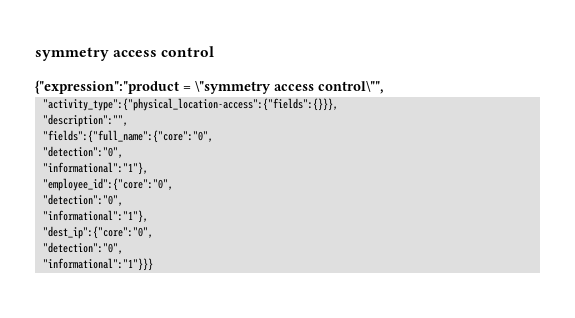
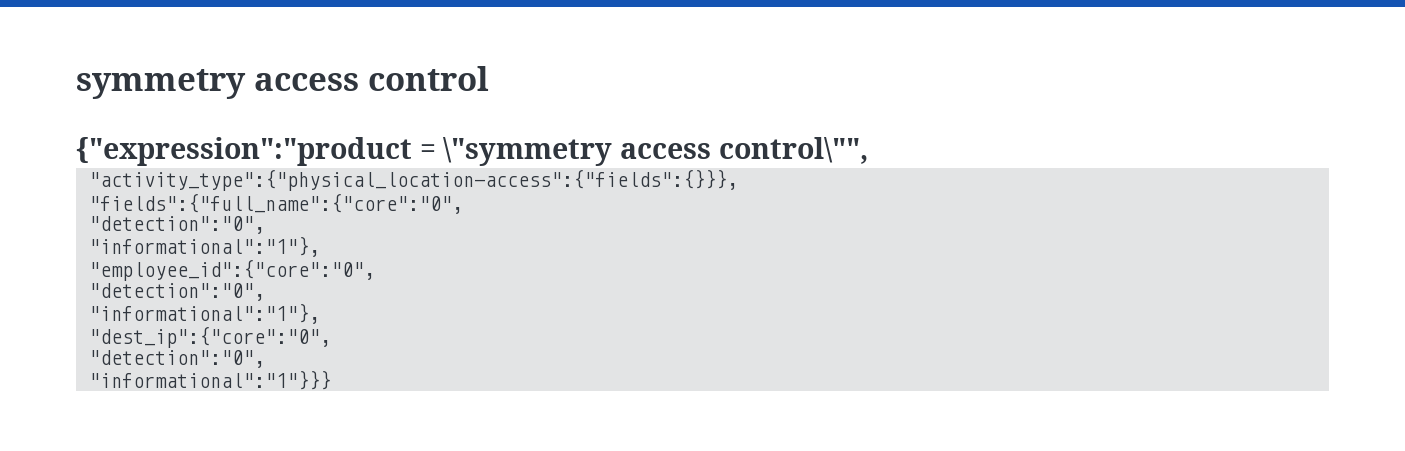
- "description":"",

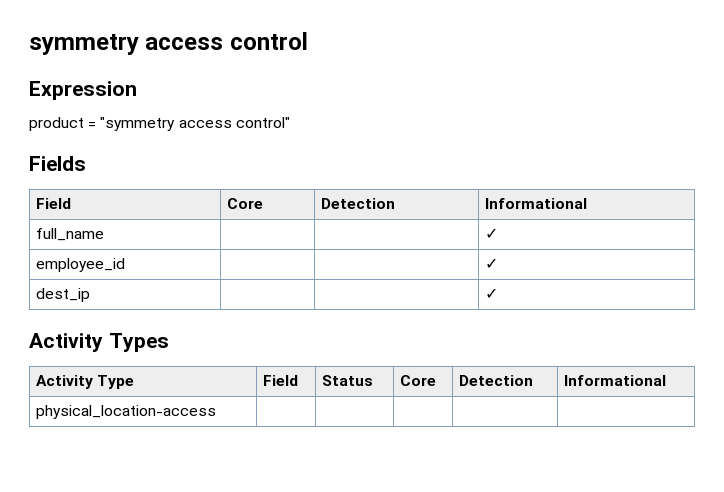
- {"expression":"product = \"symmetry access control\"",
- "activity_type":{"physical_location-access":{"fields":{}}},
- "fields":{"full_name":{"core":"0",
- "detection":"0",
- "informational":"1"},
- "employee_id":{"core":"0",
- "detection":"0",
- "informational":"1"},
- "dest_ip":{"core":"0",
- "detection":"0",
- "informational":"1"}}}
+ Expression
+ product = "symmetry access control"
+ Fields
+ Field | Core | Detection | Informational
+ full_name | | | ✓
+ employee_id | | | ✓
+ dest_ip | | | ✓
+ Activity Types
+ Activity Type | Field | Status | Core | Detection | Informational
+ physical_location-access | | | | |

